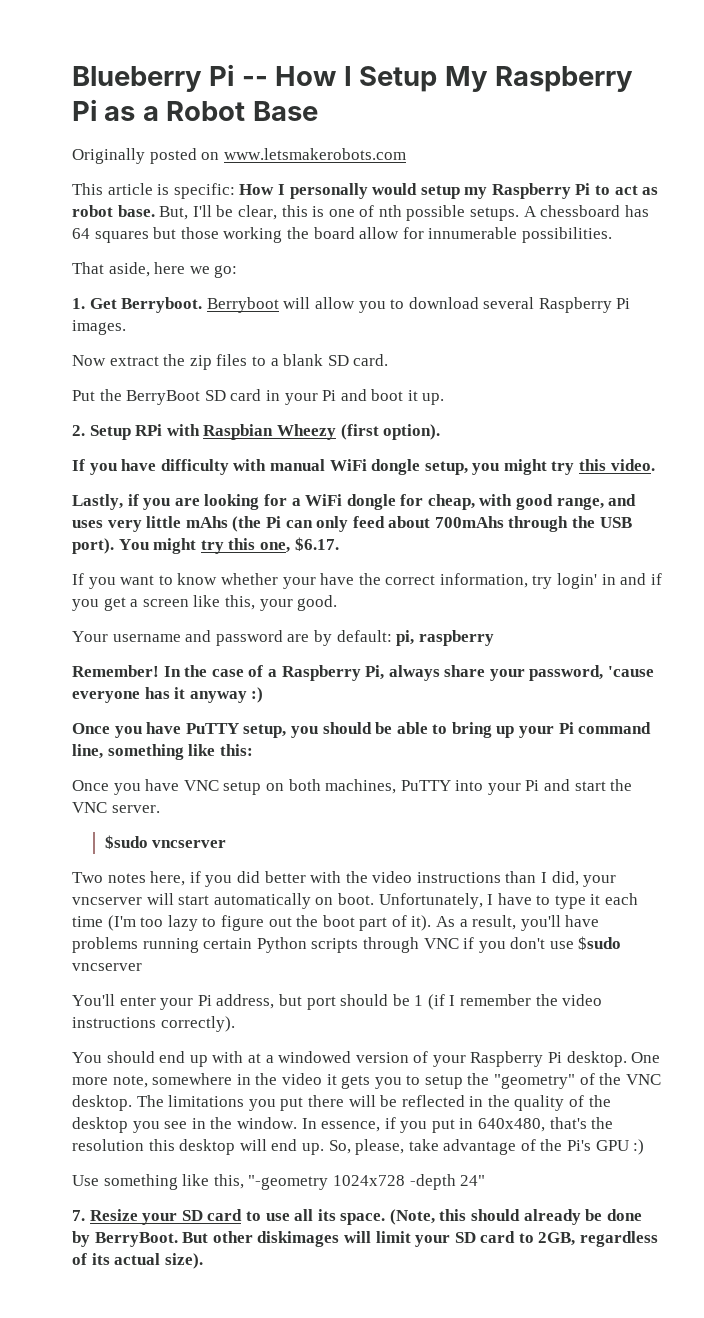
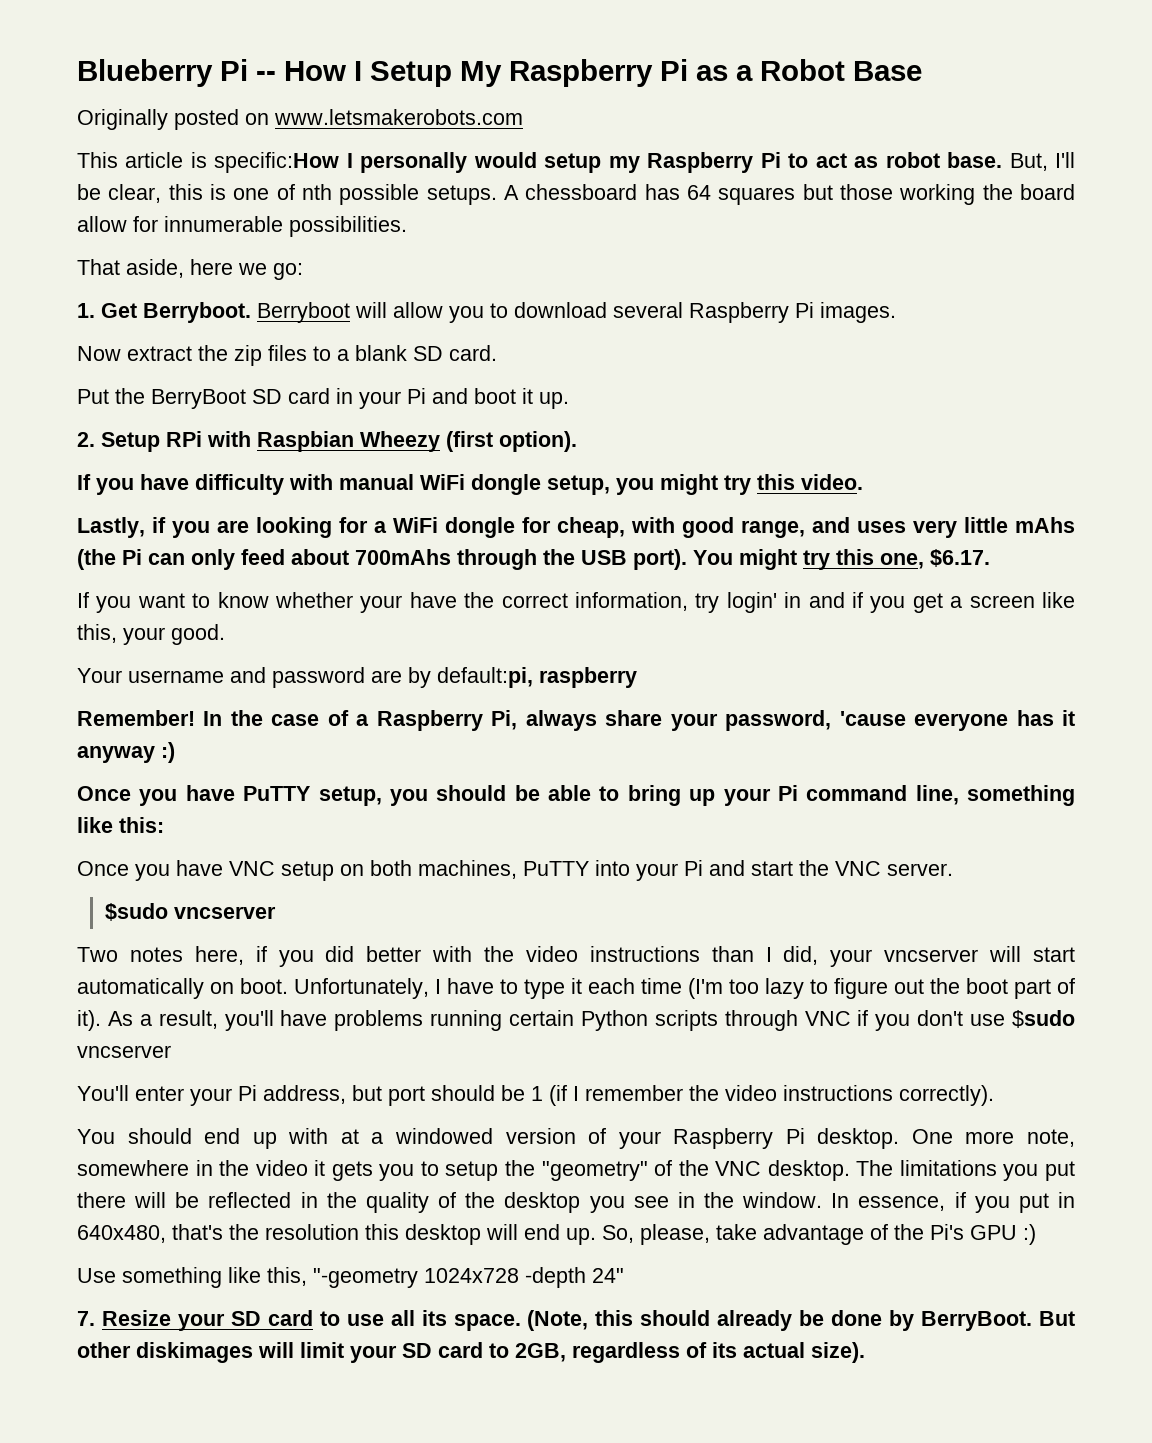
- This article is specific: How I personally would setup my Raspberry Pi to act as robot base.
+ This article is specific:How I personally would setup my Raspberry Pi to act as robot base.
- Your username and password are by default: pi, raspberry
+ Your username and password are by default:pi, raspberry

